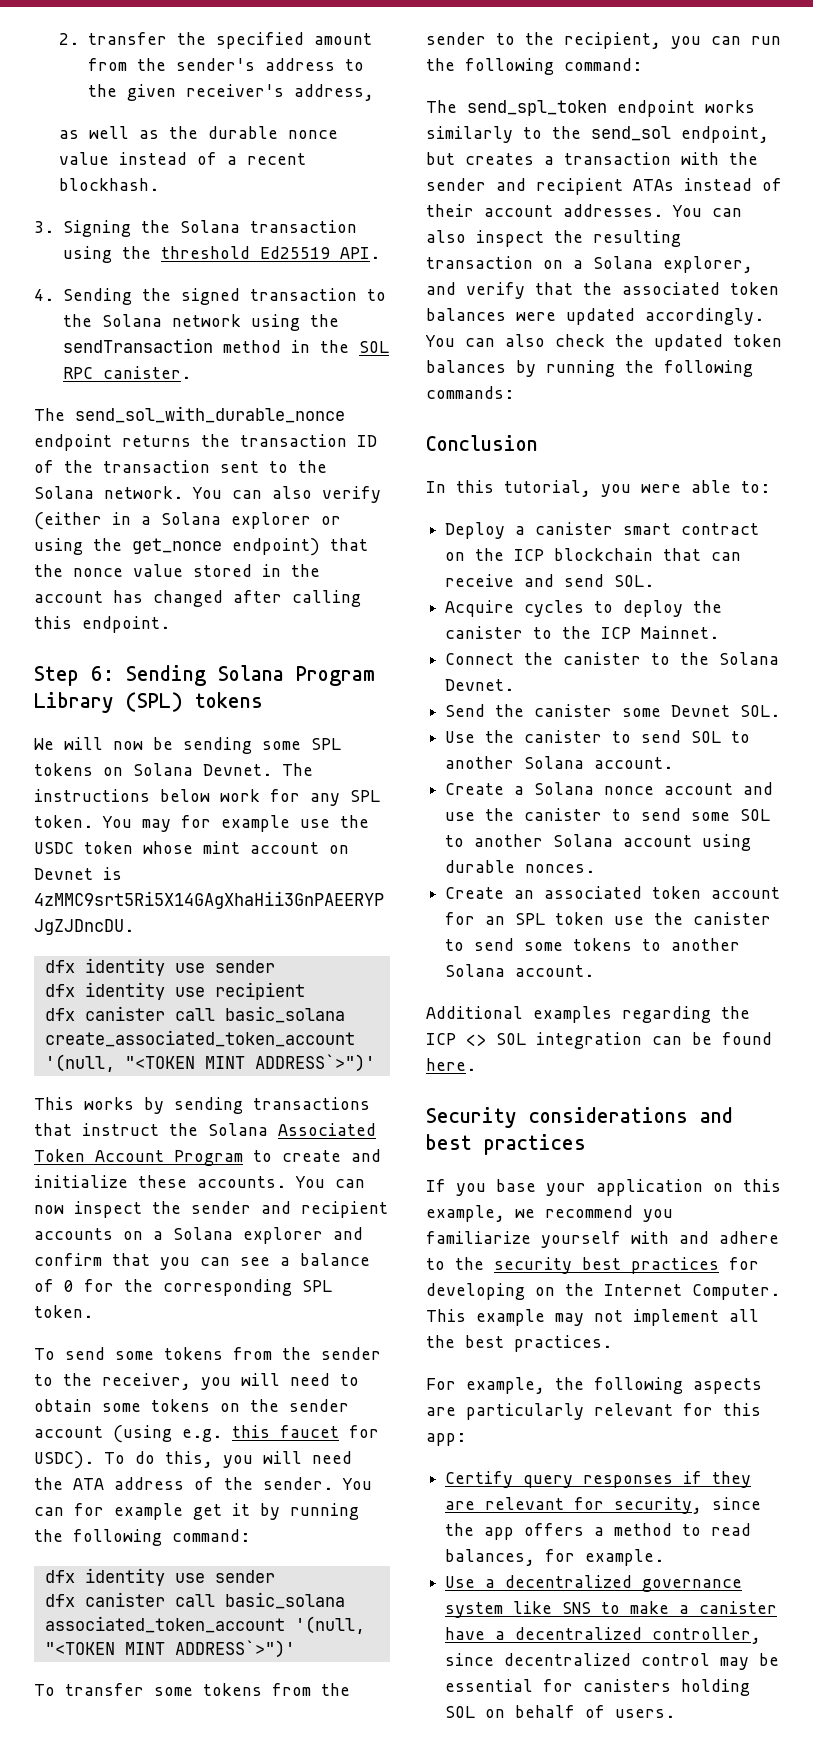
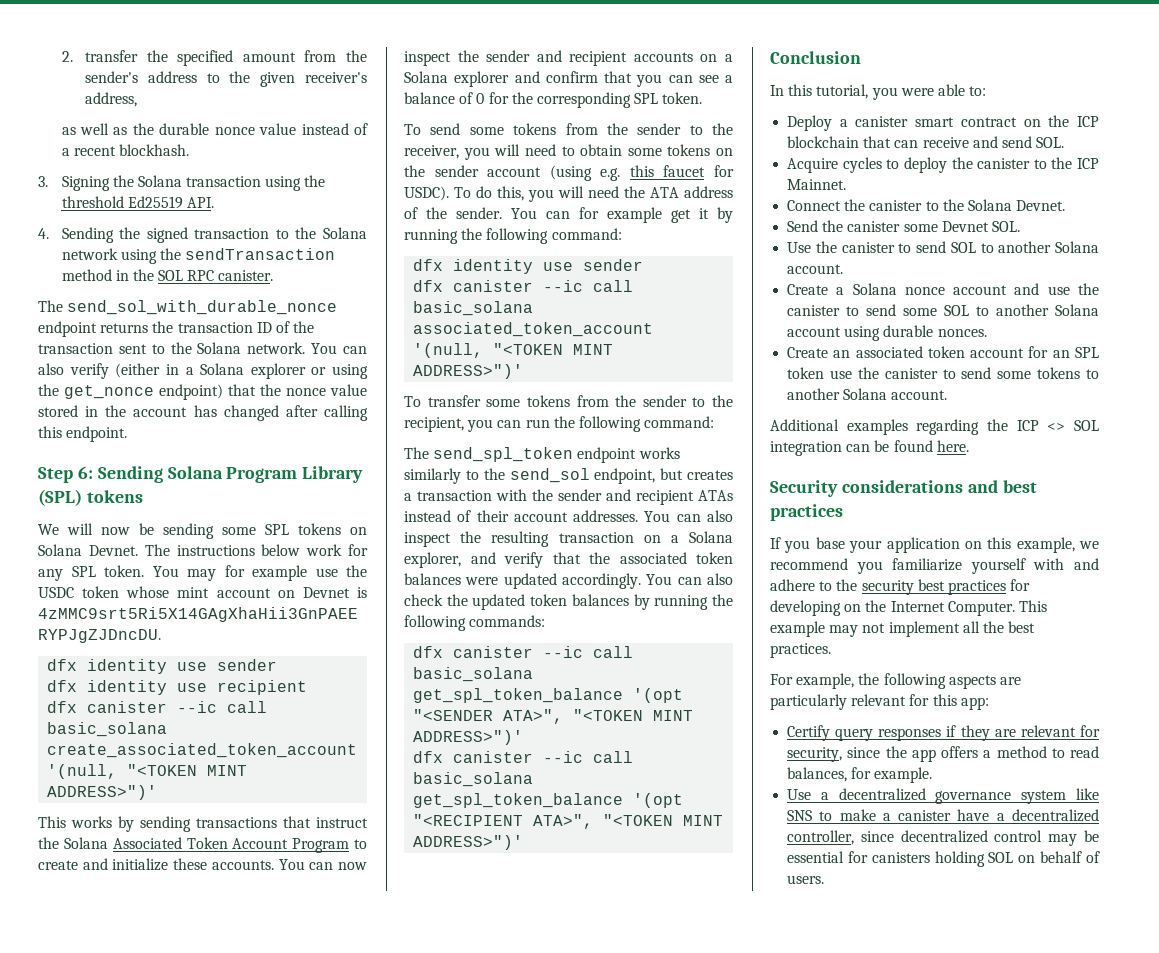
- dfx canister call basic_solana create_associated_token_account '(null, "<TOKEN MINT ADDRESS`>")'
+ dfx canister --ic call basic_solana create_associated_token_account '(null, "<TOKEN MINT ADDRESS>")'
- dfx canister call basic_solana associated_token_account '(null, "<TOKEN MINT ADDRESS`>")'
+ dfx canister --ic call basic_solana associated_token_account '(null, "<TOKEN MINT ADDRESS>")'
+ dfx canister --ic call basic_solana get_spl_token_balance '(opt "<SENDER ATA>", "<TOKEN MINT ADDRESS>")'
+ dfx canister --ic call basic_solana get_spl_token_balance '(opt "<RECIPIENT ATA>", "<TOKEN MINT ADDRESS>")'

